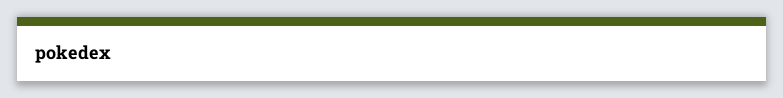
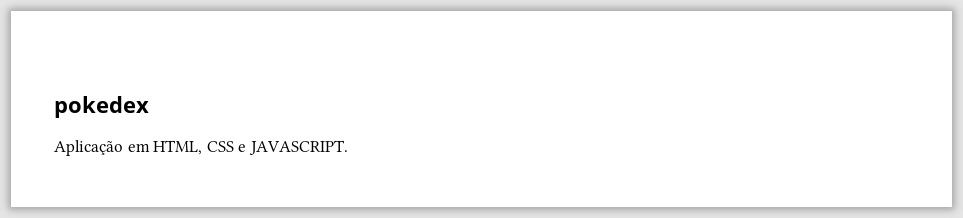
+ Aplicação em HTML, CSS e JAVASCRIPT.

